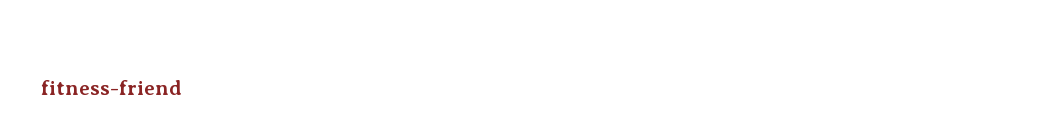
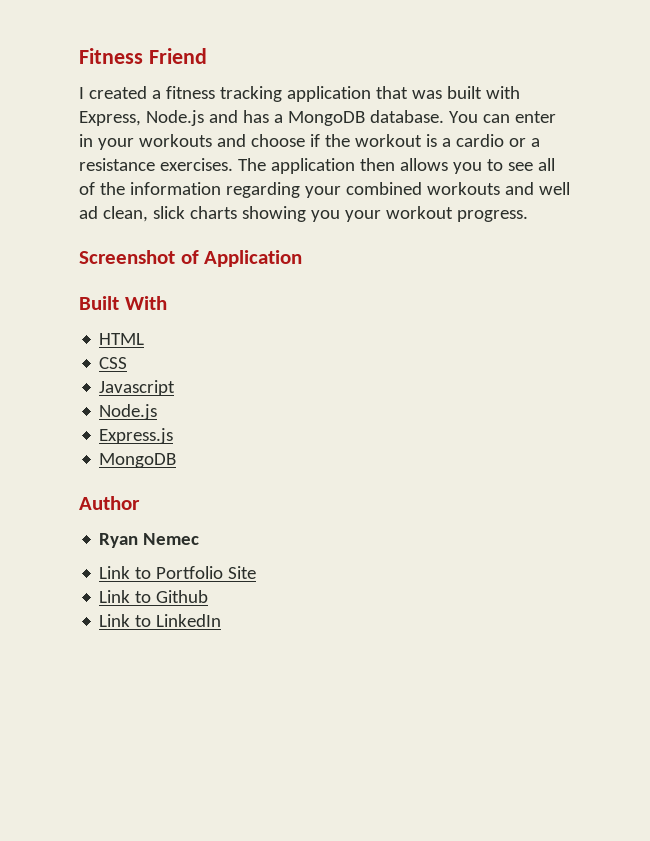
- fitness-friend
+ Fitness Friend
+ I created a fitness tracking application that was built with Express, Node.js and has a MongoDB database. You can enter in your workouts and choose if the workout is a cardio or a resistance exercises. The application then allows you to see all of the information regarding your combined workouts and well ad clean, slick charts showing you your workout progress.
+ Screenshot of Application
+ Built With
+ HTML
+ CSS
+ Javascript
+ Node.js
+ Express.js
+ MongoDB
+ Author
+ Ryan Nemec
+ Link to Portfolio Site
+ Link to Github
+ Link to LinkedIn

